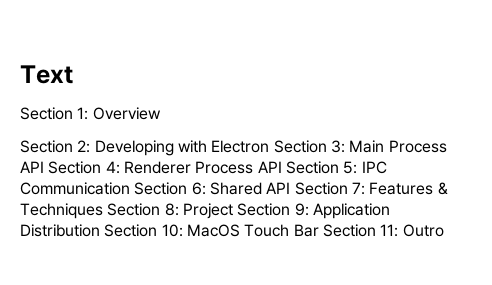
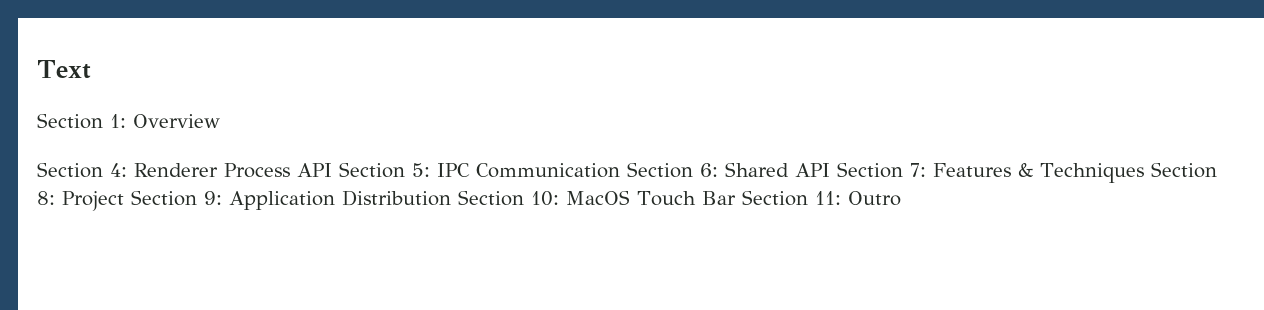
- Section 2: Developing with Electron Section 3: Main Process API Section 4: Renderer Process API Section 5: IPC Communication Section 6: Shared API Section 7: Features & Techniques Section 8: Project Section 9: Application Distribution Section 10: MacOS Touch Bar Section 11: Outro
+ Section 4: Renderer Process API Section 5: IPC Communication Section 6: Shared API Section 7: Features & Techniques Section 8: Project Section 9: Application Distribution Section 10: MacOS Touch Bar Section 11: Outro

